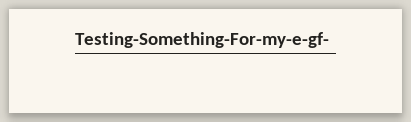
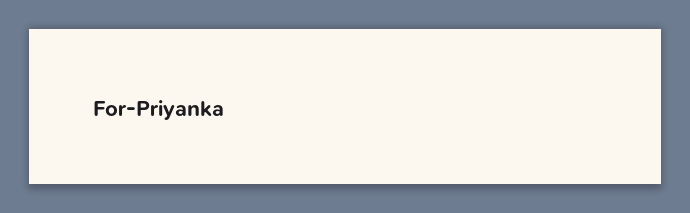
- Testing-Something-For-my-e-gf-
+ For-Priyanka

